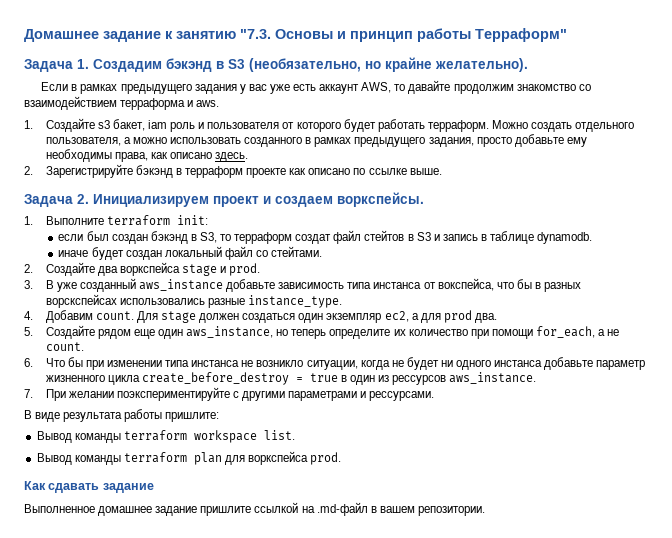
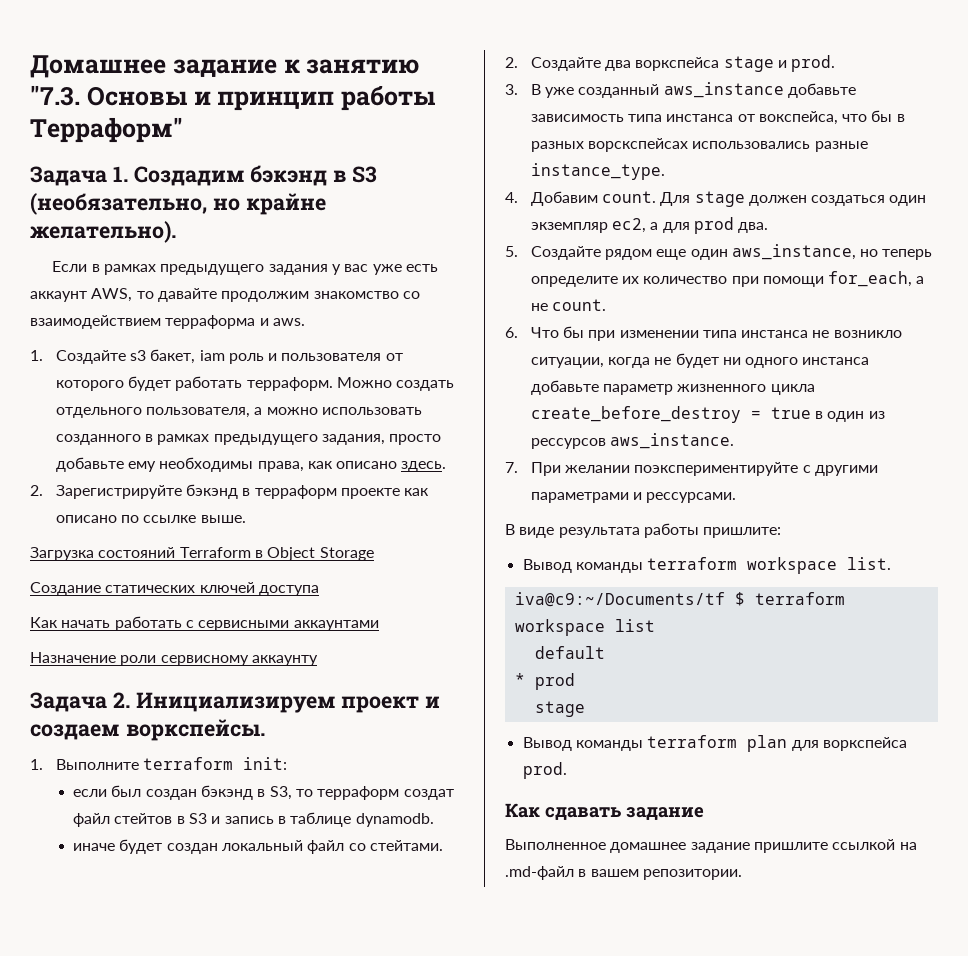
+ Загрузка состояний Terraform в Object Storage
+ Создание статических ключей доступа
+ Как начать работать c сервисными аккаунтами
+ Назначение роли сервисному аккаунту
+ iva@c9:~/Documents/tf $ terraform workspace list
+ default
+ * prod
+ stage

